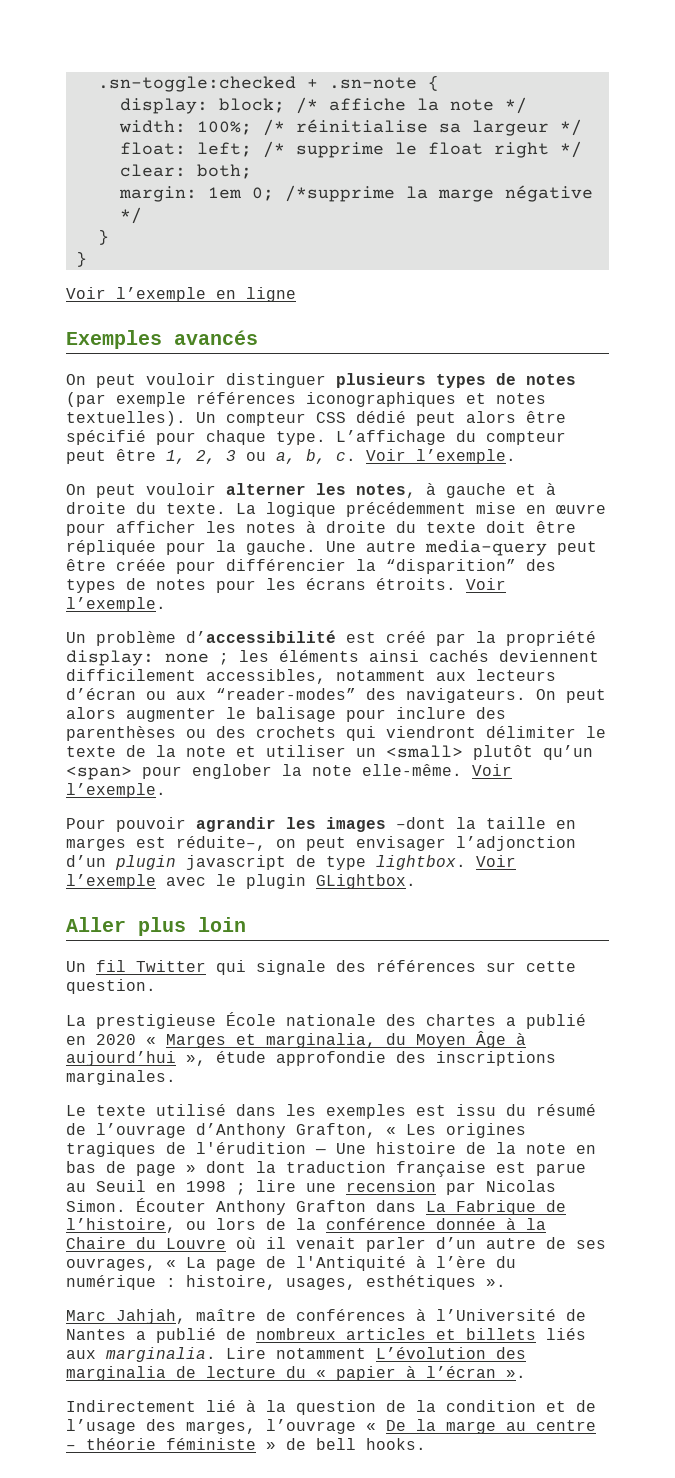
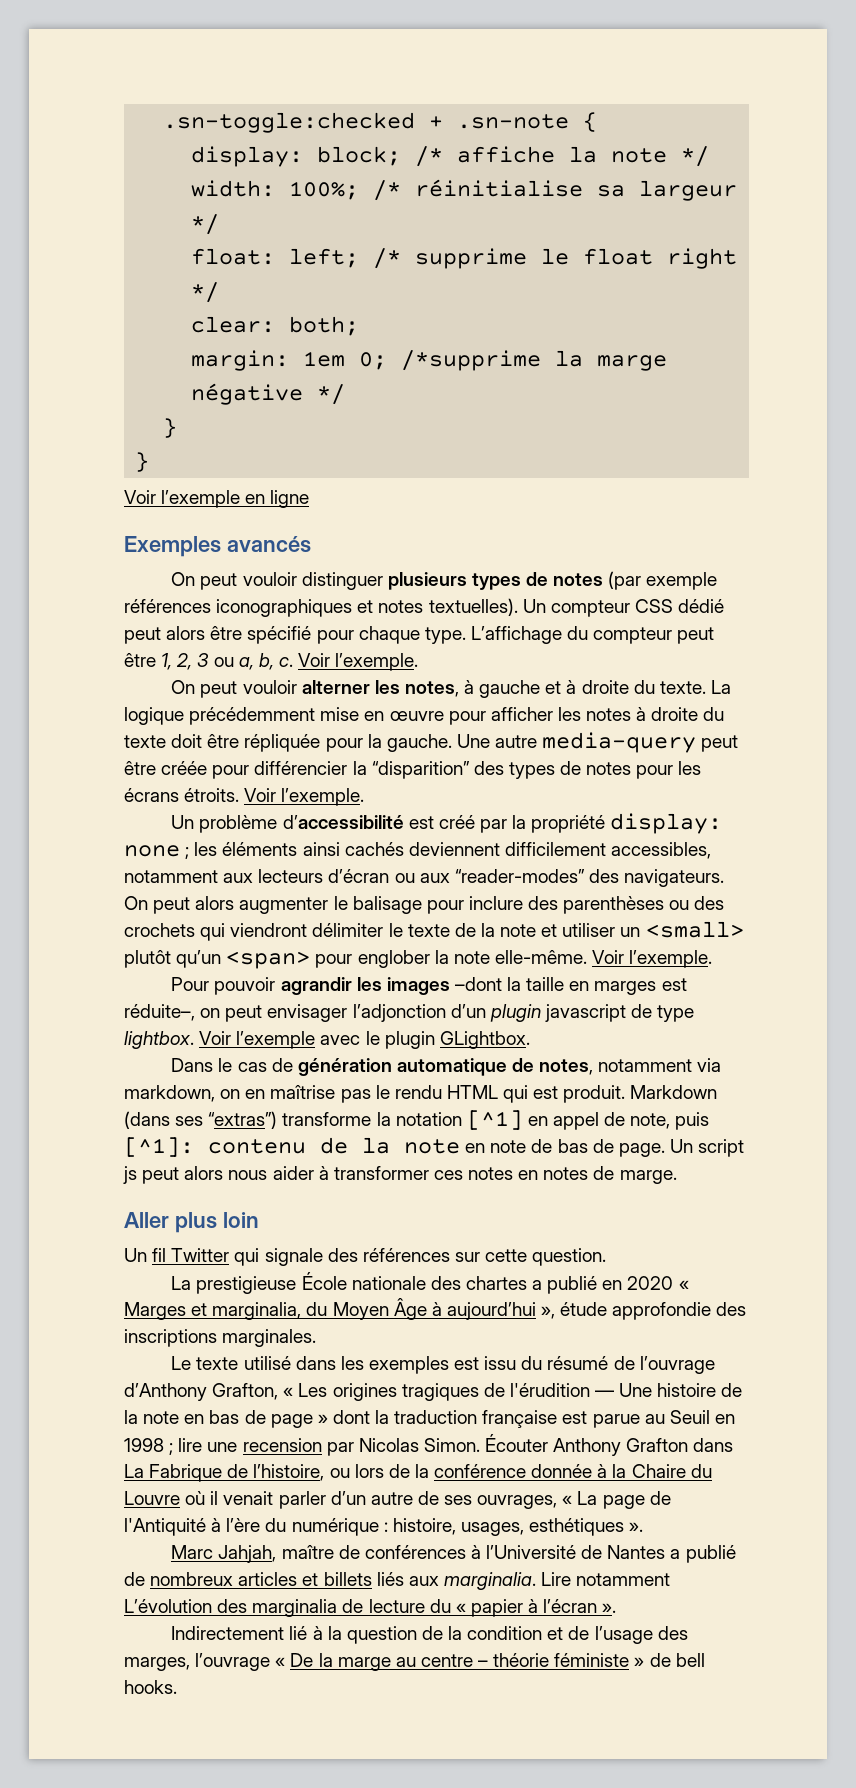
+ Dans le cas de génération automatique de notes, notamment via markdown, on en maîtrise pas le rendu HTML qui est produit. Markdown (dans ses “extras”) transforme la notation [^1] en appel de note, puis [^1]: contenu de la note en note de bas de page. Un script js peut alors nous aider à transformer ces notes en notes de marge.

